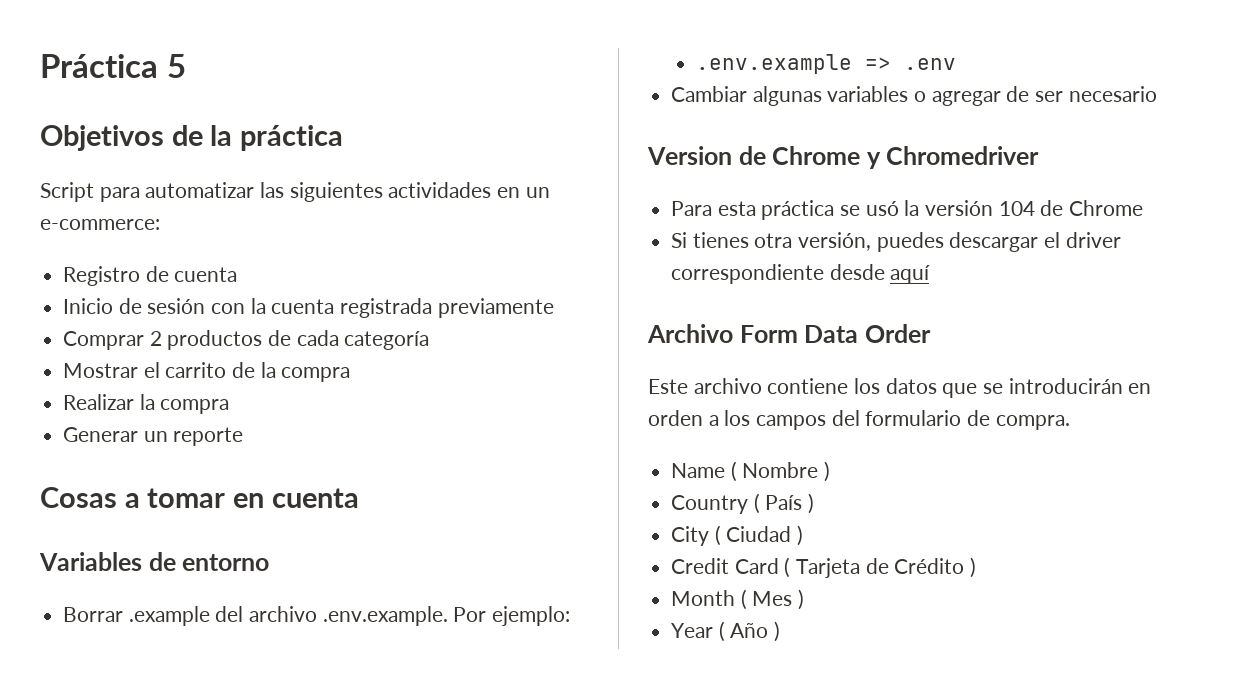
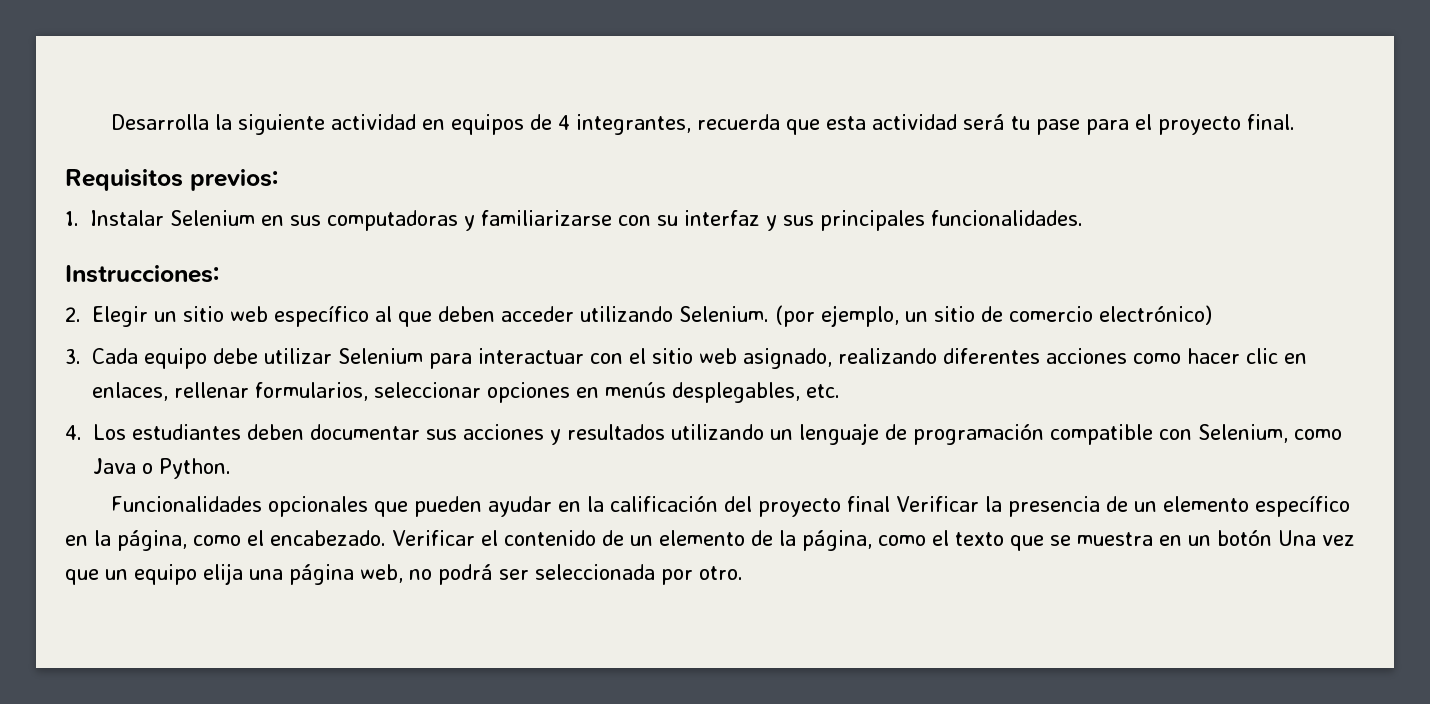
- Práctica 5
- Objetivos de la práctica
- Script para automatizar las siguientes actividades en un e-commerce:
- Registro de cuenta
- Inicio de sesión con la cuenta registrada previamente
- Comprar 2 productos de cada categoría
- Mostrar el carrito de la compra
- Realizar la compra
- Generar un reporte
- Cosas a tomar en cuenta
- Variables de entorno
- Borrar .example del archivo .env.example. Por ejemplo:
- .env.example => .env
- Cambiar algunas variables o agregar de ser necesario
- Version de Chrome y Chromedriver
- Para esta práctica se usó la versión 104 de Chrome
- Si tienes otra versión, puedes descargar el driver correspondiente desde aquí
- Archivo Form Data Order
- Este archivo contiene los datos que se introducirán en orden a los campos del formulario de compra.
- Name ( Nombre )
- Country ( País )
- City ( Ciudad )
- Credit Card ( Tarjeta de Crédito )
- Month ( Mes )
- Year ( Año )
+ Desarrolla la siguiente actividad en equipos de 4 integrantes, recuerda que esta actividad será tu pase para el proyecto final.
+ Requisitos previos:
+ 1. Instalar Selenium en sus computadoras y familiarizarse con su interfaz y sus principales funcionalidades.
+ Instrucciones:
+ 2. Elegir un sitio web específico al que deben acceder utilizando Selenium. (por ejemplo, un sitio de comercio electrónico)
+ 3. Cada equipo debe utilizar Selenium para interactuar con el sitio web asignado, realizando diferentes acciones como hacer clic en enlaces, rellenar formularios, seleccionar opciones en menús desplegables, etc.
+ 4. Los estudiantes deben documentar sus acciones y resultados utilizando un lenguaje de programación compatible con Selenium, como Java o Python.
+ Funcionalidades opcionales que pueden ayudar en la calificación del proyecto final Verificar la presencia de un elemento específico en la página, como el encabezado. Verificar el contenido de un elemento de la página, como el texto que se muestra en un botón Una vez que un equipo elija una página web, no podrá ser seleccionada por otro.

